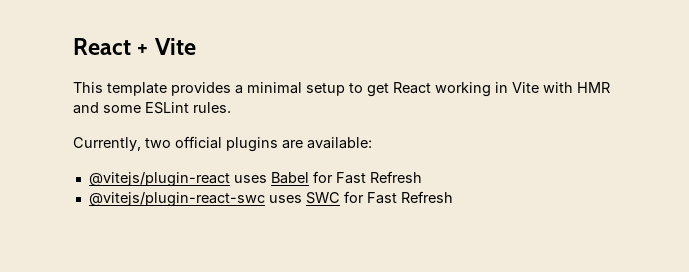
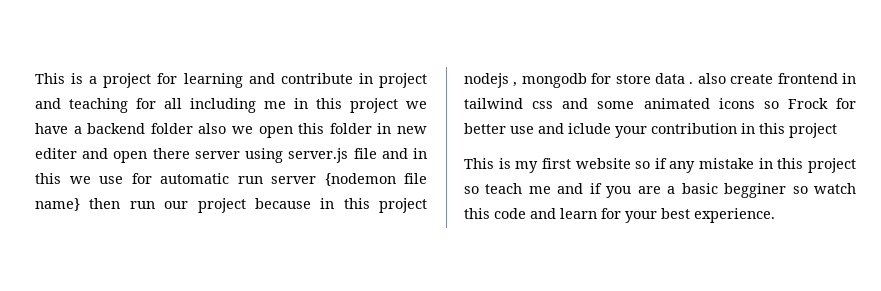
- React + Vite
- This template provides a minimal setup to get React working in Vite with HMR and some ESLint rules.
- Currently, two official plugins are available:
- @vitejs/plugin-react uses Babel for Fast Refresh
- @vitejs/plugin-react-swc uses SWC for Fast Refresh
+ This is a project for learning and contribute in project and teaching for all including me in this project we have a backend folder also we open this folder in new editer and open there server using server.js file and in this we use for automatic run server {nodemon file name} then run our project because in this project nodejs , mongodb for store data . also create frontend in tailwind css and some animated icons so Frock for better use and iclude your contribution in this project
+ This is my first website so if any mistake in this project so teach me and if you are a basic begginer so watch this code and learn for your best experience.

